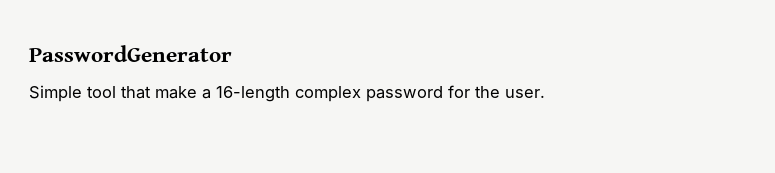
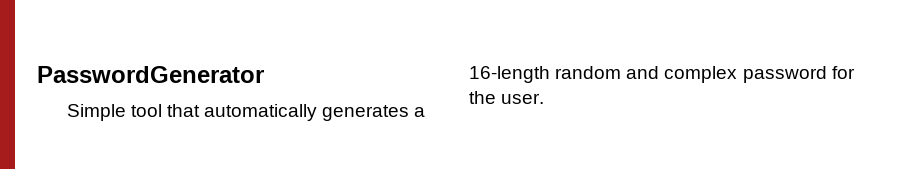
- Simple tool that make a 16-length complex password for the user.
+ Simple tool that automatically generates a 16-length random and complex password for the user.

